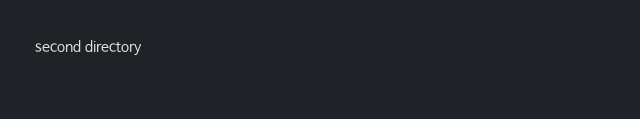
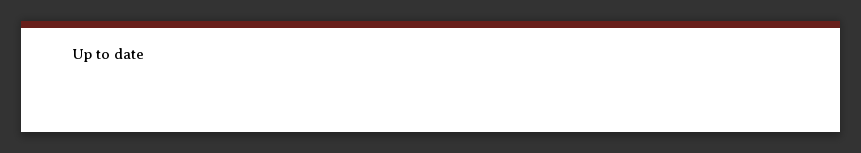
- second directory
+ Up to date

